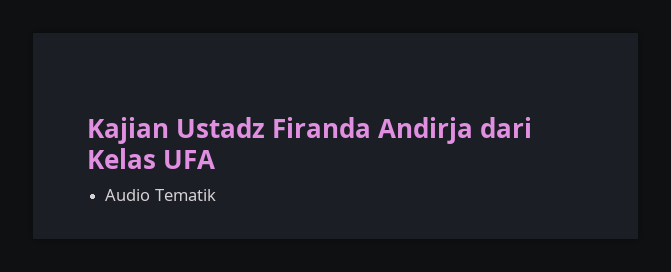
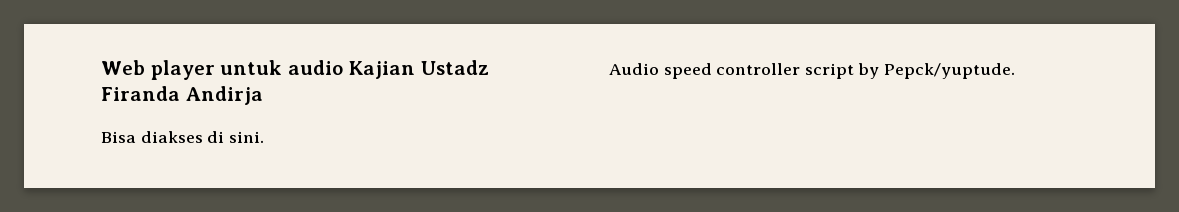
- Kajian Ustadz Firanda Andirja dari Kelas UFA
- Audio Tematik
+ Web player untuk audio Kajian Ustadz Firanda Andirja
+ Bisa diakses di sini.
+ Audio speed controller script by Pepck/yuptude.

